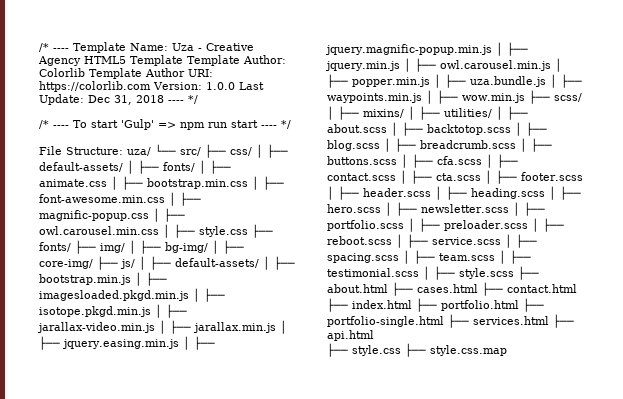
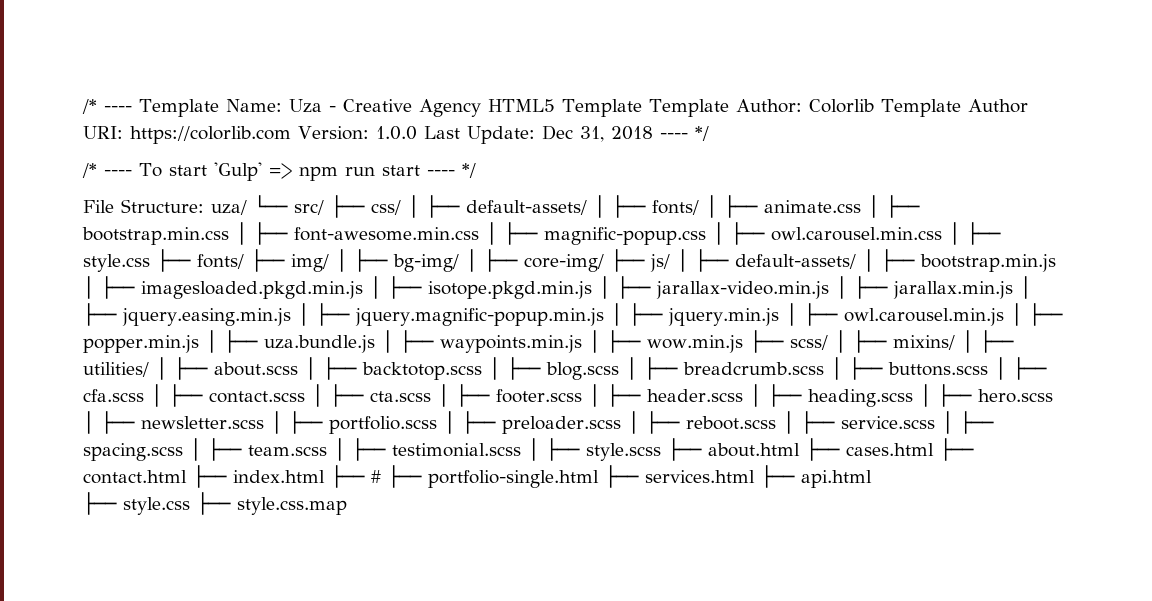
- uza/ └── src/ ├── css/ │ ├── default-assets/ │ ├── fonts/ │ ├── animate.css │ ├── bootstrap.min.css │ ├── font-awesome.min.css │ ├── magnific-popup.css │ ├── owl.carousel.min.css │ ├── style.css ├── fonts/ ├── img/ │ ├── bg-img/ │ ├── core-img/ ├── js/ │ ├── default-assets/ │ ├── bootstrap.min.js │ ├── imagesloaded.pkgd.min.js │ ├── isotope.pkgd.min.js │ ├── jarallax-video.min.js │ ├── jarallax.min.js │ ├── jquery.easing.min.js │ ├── jquery.magnific-popup.min.js │ ├── jquery.min.js │ ├── owl.carousel.min.js │ ├── popper.min.js │ ├── uza.bundle.js │ ├── waypoints.min.js │ ├── wow.min.js ├── scss/ │ ├── mixins/ │ ├── utilities/ │ ├── about.scss │ ├── backtotop.scss │ ├── blog.scss │ ├── breadcrumb.scss │ ├── buttons.scss │ ├── cfa.scss │ ├── contact.scss │ ├── cta.scss │ ├── footer.scss │ ├── header.scss │ ├── heading.scss │ ├── hero.scss │ ├── newsletter.scss │ ├── portfolio.scss │ ├── preloader.scss │ ├── reboot.scss │ ├── service.scss │ ├── spacing.scss │ ├── team.scss │ ├── testimonial.scss │ ├── style.scss ├── about.html ├── cases.html ├── contact.html ├── index.html ├── portfolio.html ├── portfolio-single.html ├── services.html ├── api.html
+ uza/ └── src/ ├── css/ │ ├── default-assets/ │ ├── fonts/ │ ├── animate.css │ ├── bootstrap.min.css │ ├── font-awesome.min.css │ ├── magnific-popup.css │ ├── owl.carousel.min.css │ ├── style.css ├── fonts/ ├── img/ │ ├── bg-img/ │ ├── core-img/ ├── js/ │ ├── default-assets/ │ ├── bootstrap.min.js │ ├── imagesloaded.pkgd.min.js │ ├── isotope.pkgd.min.js │ ├── jarallax-video.min.js │ ├── jarallax.min.js │ ├── jquery.easing.min.js │ ├── jquery.magnific-popup.min.js │ ├── jquery.min.js │ ├── owl.carousel.min.js │ ├── popper.min.js │ ├── uza.bundle.js │ ├── waypoints.min.js │ ├── wow.min.js ├── scss/ │ ├── mixins/ │ ├── utilities/ │ ├── about.scss │ ├── backtotop.scss │ ├── blog.scss │ ├── breadcrumb.scss │ ├── buttons.scss │ ├── cfa.scss │ ├── contact.scss │ ├── cta.scss │ ├── footer.scss │ ├── header.scss │ ├── heading.scss │ ├── hero.scss │ ├── newsletter.scss │ ├── portfolio.scss │ ├── preloader.scss │ ├── reboot.scss │ ├── service.scss │ ├── spacing.scss │ ├── team.scss │ ├── testimonial.scss │ ├── style.scss ├── about.html ├── cases.html ├── contact.html ├── index.html ├── # ├── portfolio-single.html ├── services.html ├── api.html

